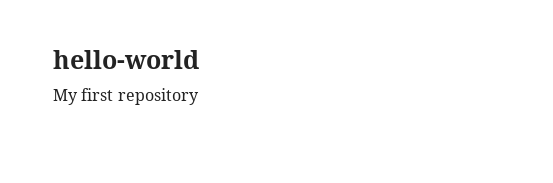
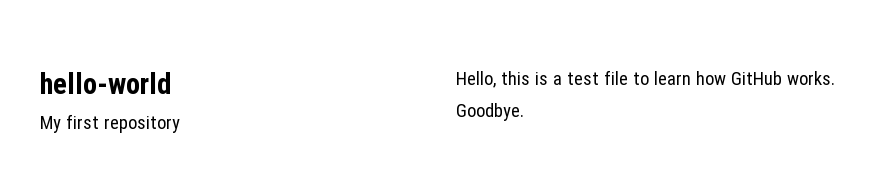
+ Hello, this is a test file to learn how GitHub works.
+ Goodbye.

